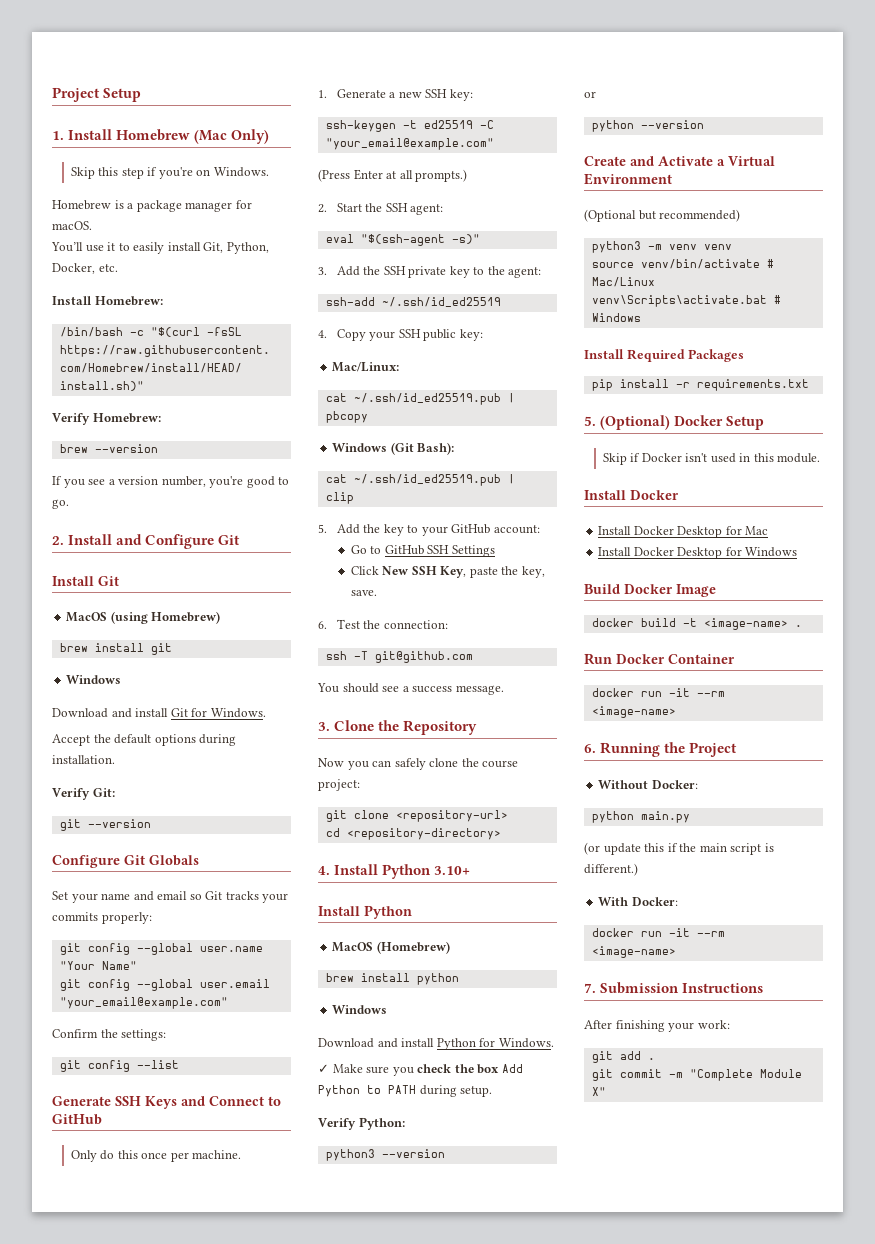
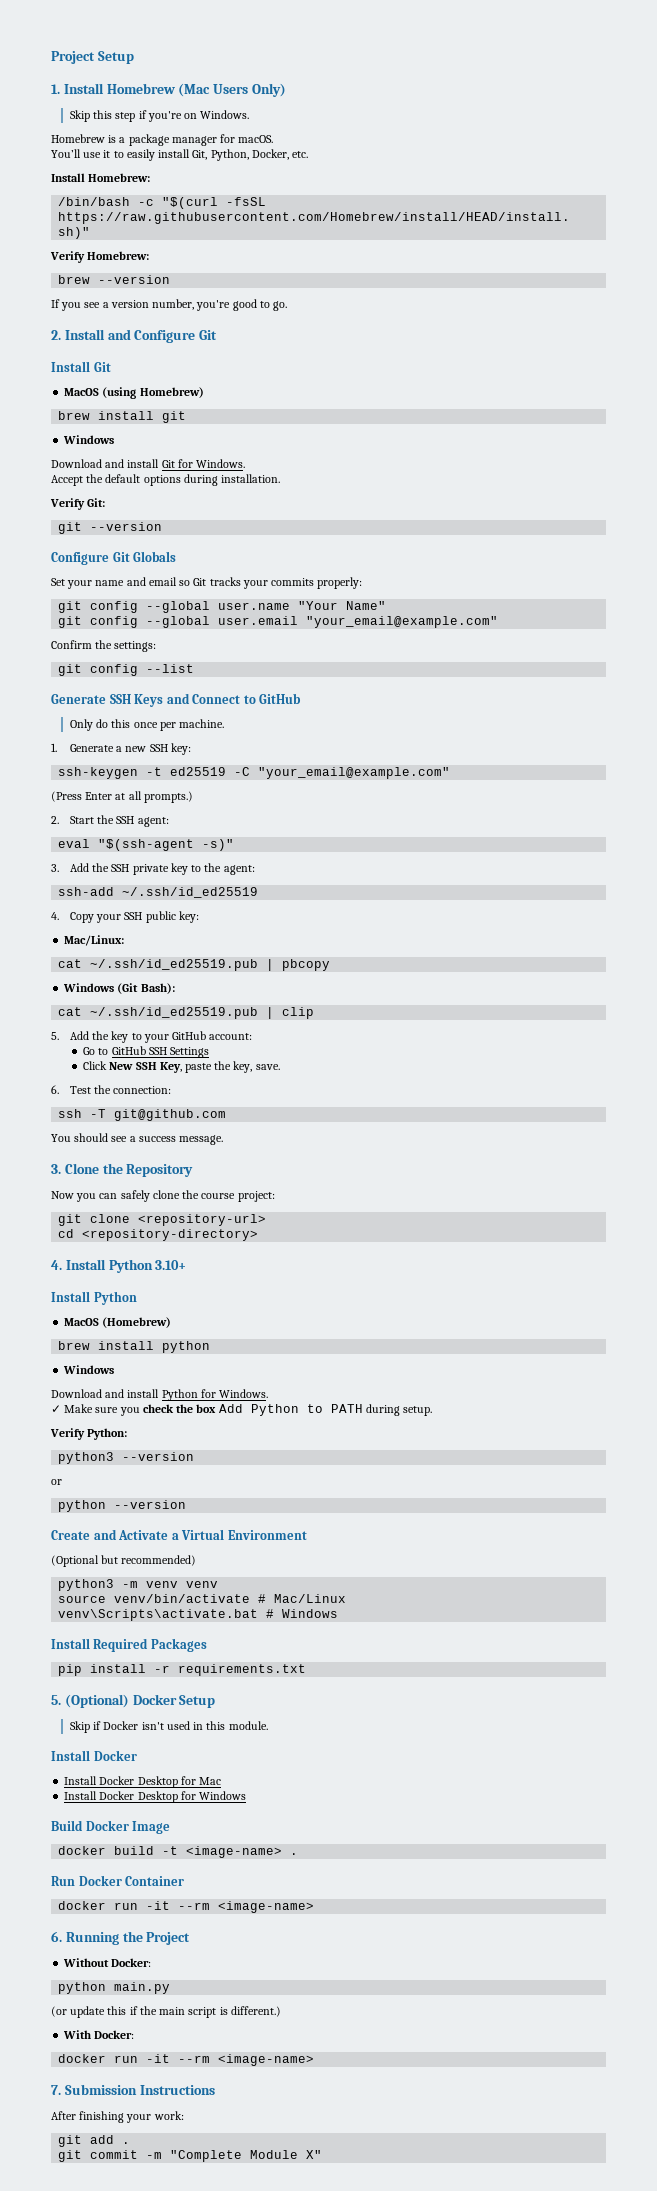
- 1. Install Homebrew (Mac Only)
+ 1. Install Homebrew (Mac Users Only)

